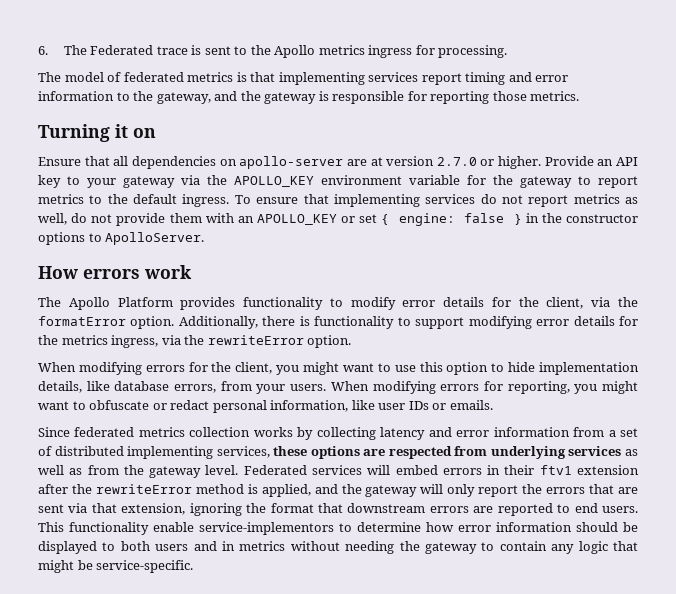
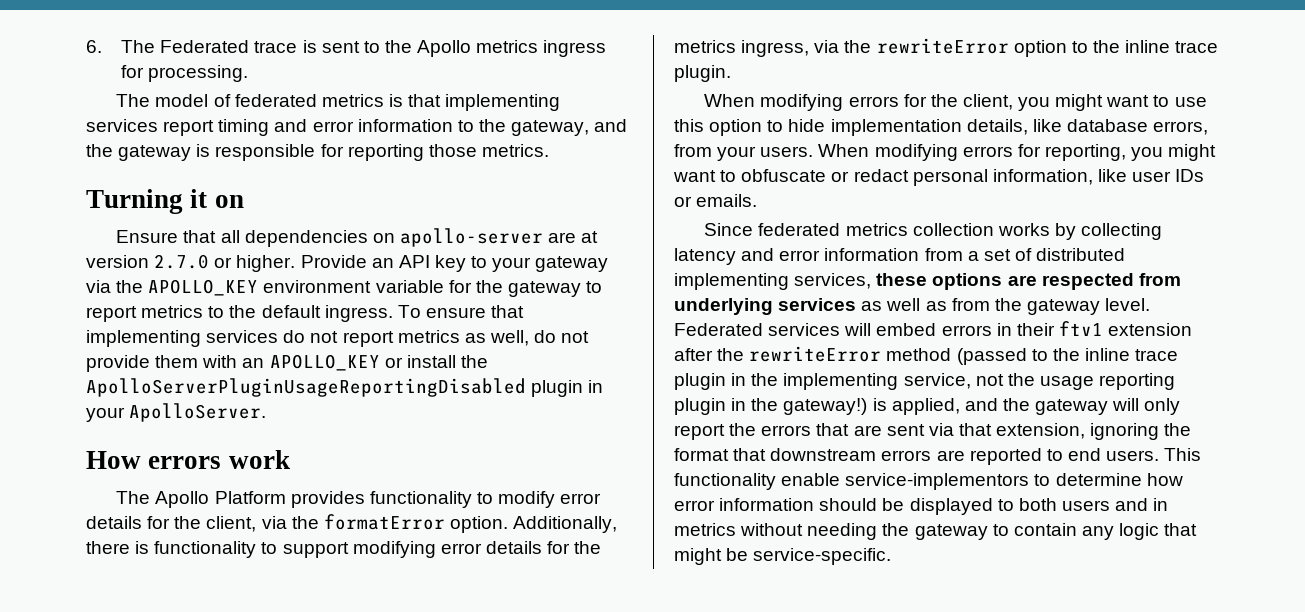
- To ensure that implementing services do not report metrics as well, do not provide them with an APOLLO_KEY or set { engine: false } in the constructor options to ApolloServer.
+ To ensure that implementing services do not report metrics as well, do not provide them with an APOLLO_KEY or install the ApolloServerPluginUsageReportingDisabled plugin in your ApolloServer.
- Additionally, there is functionality to support modifying error details for the metrics ingress, via the rewriteError option.
+ Additionally, there is functionality to support modifying error details for the metrics ingress, via the rewriteError option to the inline trace plugin.
- Federated services will embed errors in their ftv1 extension after the rewriteError method is applied, and the gateway will only report the errors that are sent via that extension, ignoring the format that downstream errors are reported to end users.
+ Federated services will embed errors in their ftv1 extension after the rewriteError method (passed to the inline trace plugin in the implementing service, not the usage reporting plugin in the gateway!) is applied, and the gateway will only report the errors that are sent via that extension, ignoring the format that downstream errors are reported to end users.

